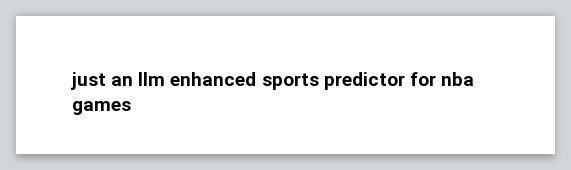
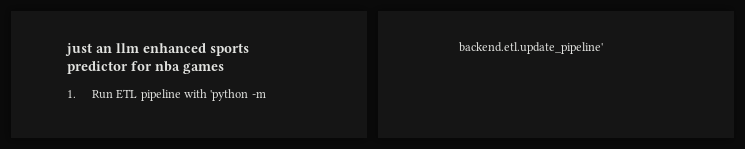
+ 1. Run ETL pipeline with 'python -m backend.etl.update_pipeline'

